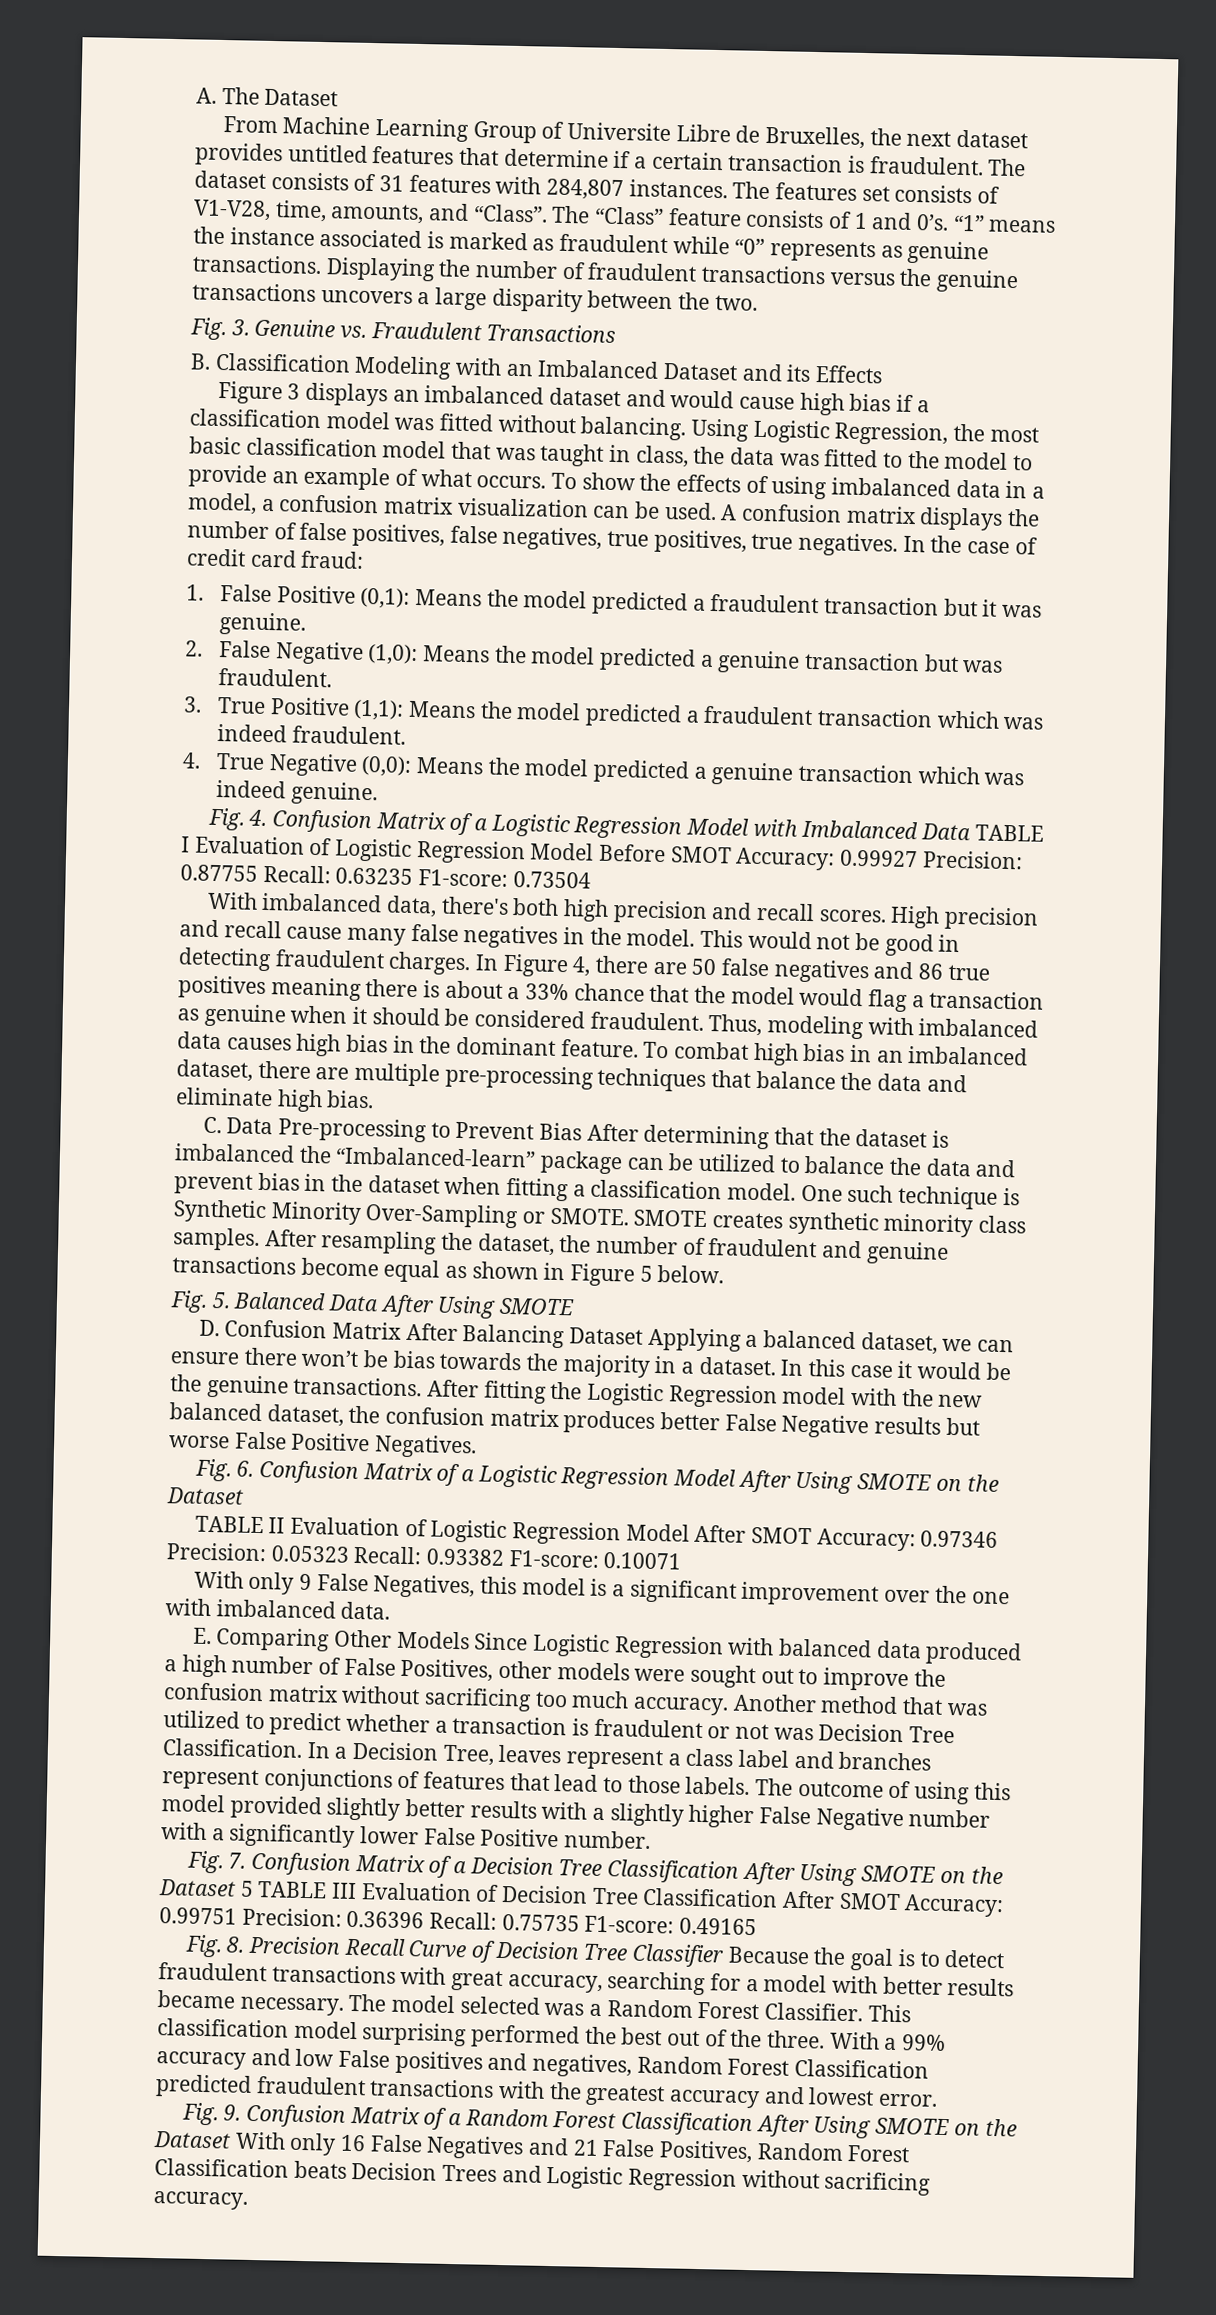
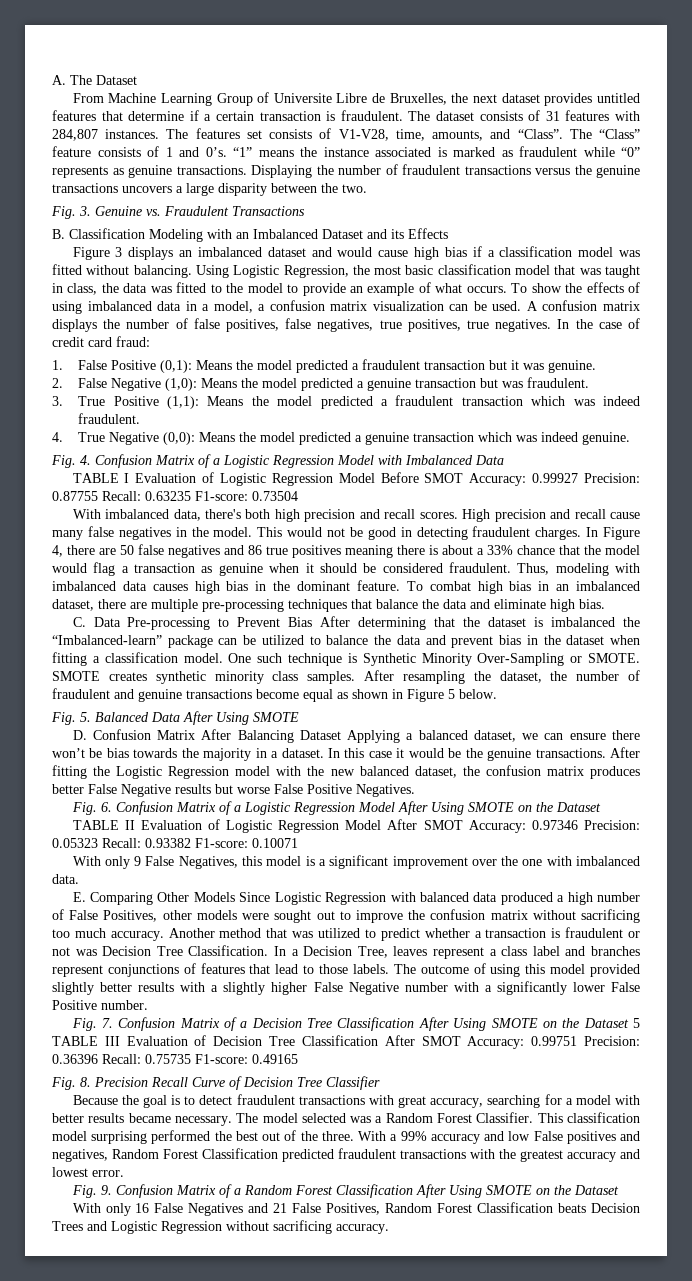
- Fig. 4. Confusion Matrix of a Logistic Regression Model with Imbalanced Data TABLE I Evaluation of Logistic Regression Model Before SMOT Accuracy: 0.99927 Precision: 0.87755 Recall: 0.63235 F1-score: 0.73504
+ Fig. 4. Confusion Matrix of a Logistic Regression Model with Imbalanced Data
+ TABLE I Evaluation of Logistic Regression Model Before SMOT Accuracy: 0.99927 Precision: 0.87755 Recall: 0.63235 F1-score: 0.73504
- Fig. 8. Precision Recall Curve of Decision Tree Classifier Because the goal is to detect fraudulent transactions with great accuracy, searching for a model with better results became necessary.
+ Fig. 8. Precision Recall Curve of Decision Tree Classifier
+ Because the goal is to detect fraudulent transactions with great accuracy, searching for a model with better results became necessary.
- Fig. 9. Confusion Matrix of a Random Forest Classification After Using SMOTE on the Dataset With only 16 False Negatives and 21 False Positives, Random Forest Classification beats Decision Trees and Logistic Regression without sacrificing accuracy.
+ Fig. 9. Confusion Matrix of a Random Forest Classification After Using SMOTE on the Dataset
+ With only 16 False Negatives and 21 False Positives, Random Forest Classification beats Decision Trees and Logistic Regression without sacrificing accuracy.

